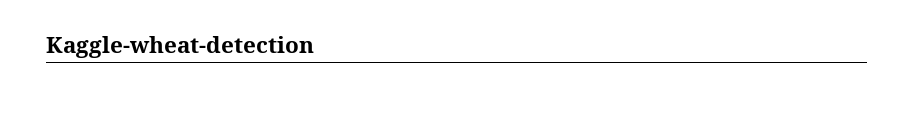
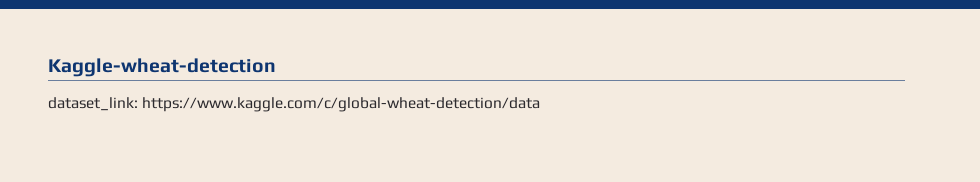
+ dataset_link: https://www.kaggle.com/c/global-wheat-detection/data

